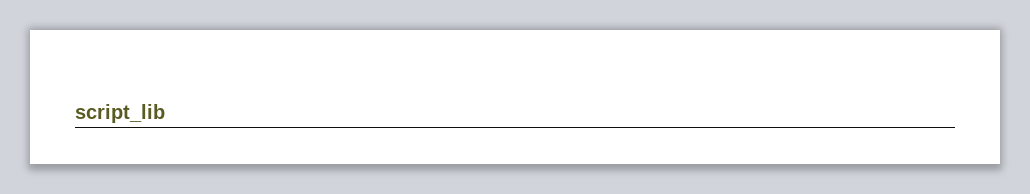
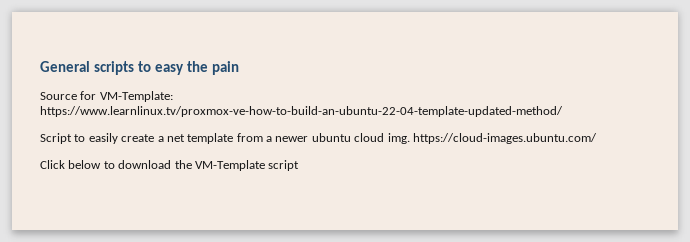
- script_lib
+ General scripts to easy the pain
+ Source for VM-Template: https://www.learnlinux.tv/proxmox-ve-how-to-build-an-ubuntu-22-04-template-updated-method/
+ Script to easily create a net template from a newer ubuntu cloud img. https://cloud-images.ubuntu.com/
+ Click below to download the VM-Template script

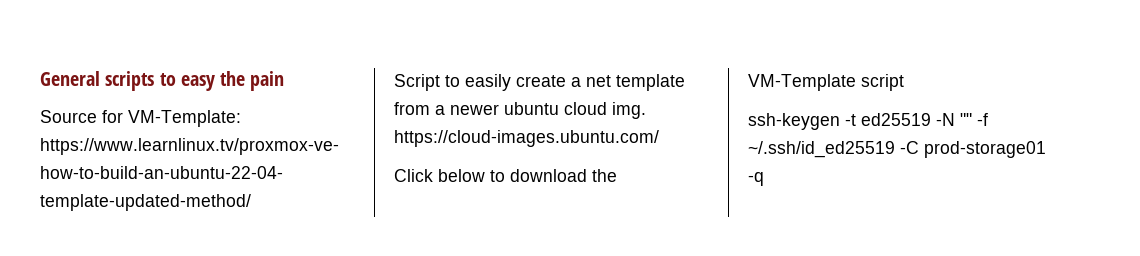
+ ssh-keygen -t ed25519 -N "" -f ~/.ssh/id_ed25519 -C prod-storage01 -q

